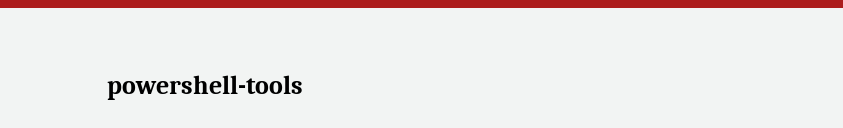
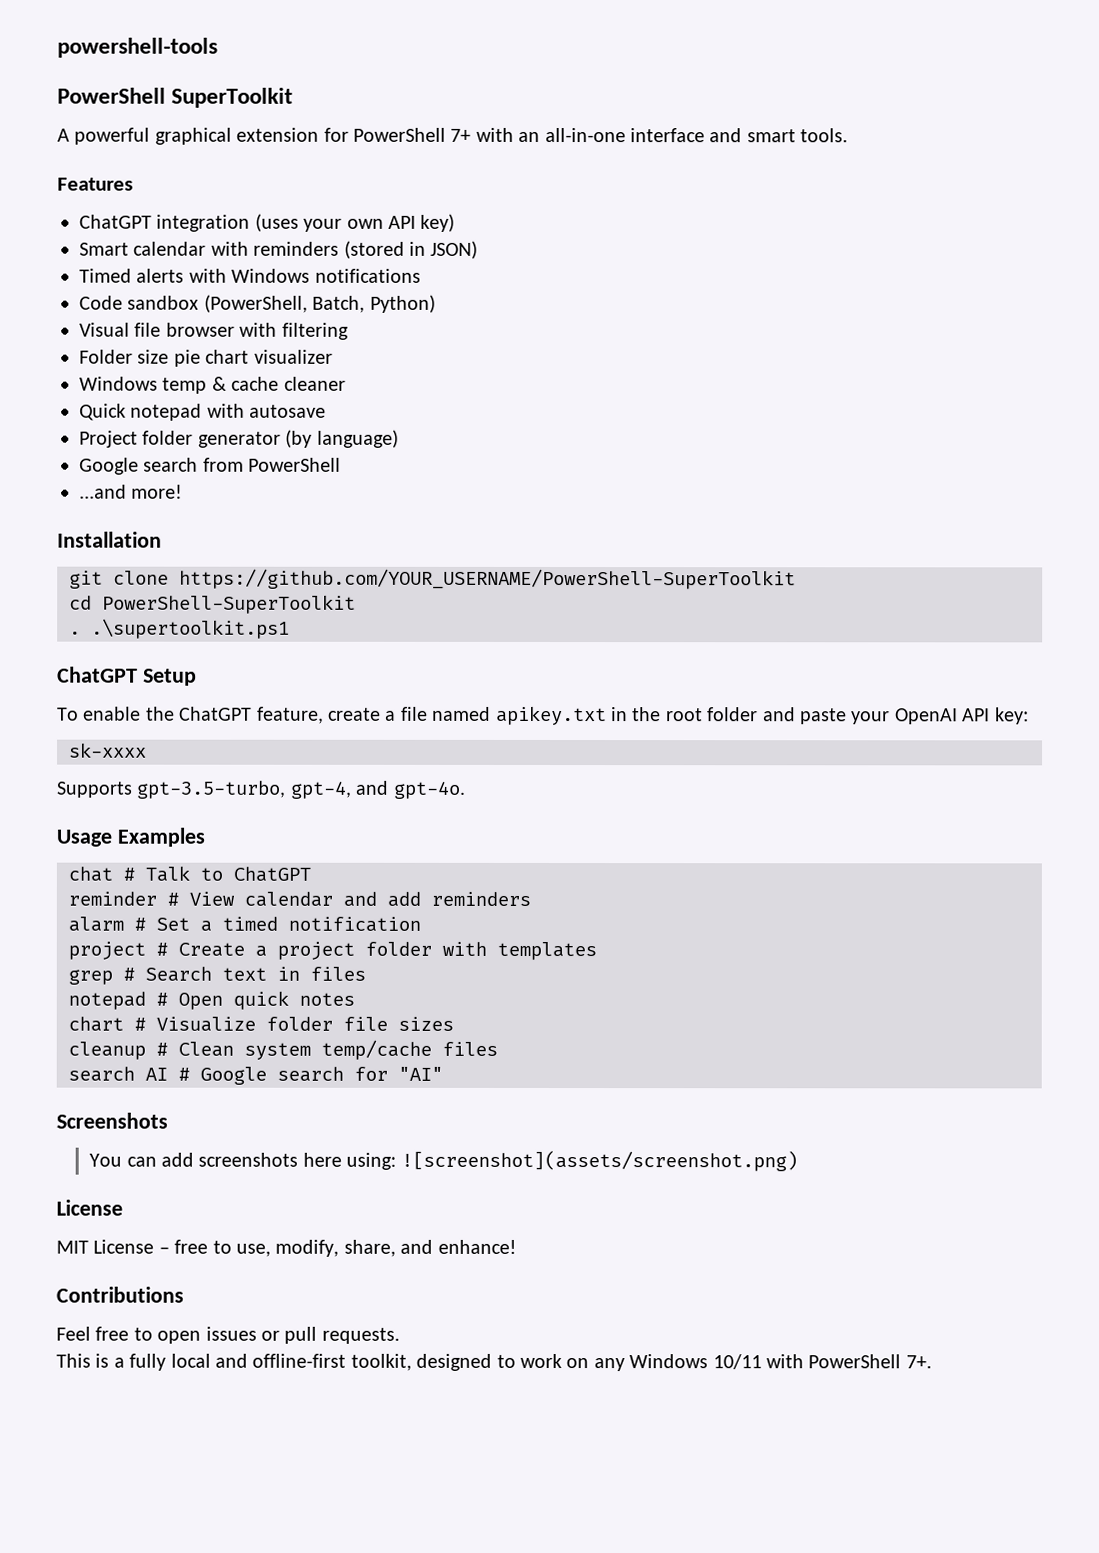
+ PowerShell SuperToolkit
+ A powerful graphical extension for PowerShell 7+ with an all-in-one interface and smart tools.
+ Features
+ ChatGPT integration (uses your own API key)
+ Smart calendar with reminders (stored in JSON)
+ Timed alerts with Windows notifications
+ Code sandbox (PowerShell, Batch, Python)
+ Visual file browser with filtering
+ Folder size pie chart visualizer
+ Windows temp & cache cleaner
+ Quick notepad with autosave
+ Project folder generator (by language)
+ Google search from PowerShell
+ ...and more!
+ Installation
+ git clone https://github.com/YOUR_USERNAME/PowerShell-SuperToolkit
+ cd PowerShell-SuperToolkit
+ . .\supertoolkit.ps1
+ ChatGPT Setup
+ To enable the ChatGPT feature, create a file named apikey.txt in the root folder and paste your OpenAI API key:
+ sk-xxxx
+ Supports gpt-3.5-turbo, gpt-4, and gpt-4o.
+ Usage Examples
+ chat # Talk to ChatGPT
+ reminder # View calendar and add reminders
+ alarm # Set a timed notification
+ project # Create a project folder with templates
+ grep # Search text in files
+ notepad # Open quick notes
+ chart # Visualize folder file sizes
+ cleanup # Clean system temp/cache files
+ search AI # Google search for "AI"
+ Screenshots
+ You can add screenshots here using: ![screenshot](assets/screenshot.png)
+ License
+ MIT License – free to use, modify, share, and enhance!
+ Contributions
+ Feel free to open issues or pull requests.
+ This is a fully local and offline-first toolkit, designed to work on any Windows 10/11 with PowerShell 7+.

